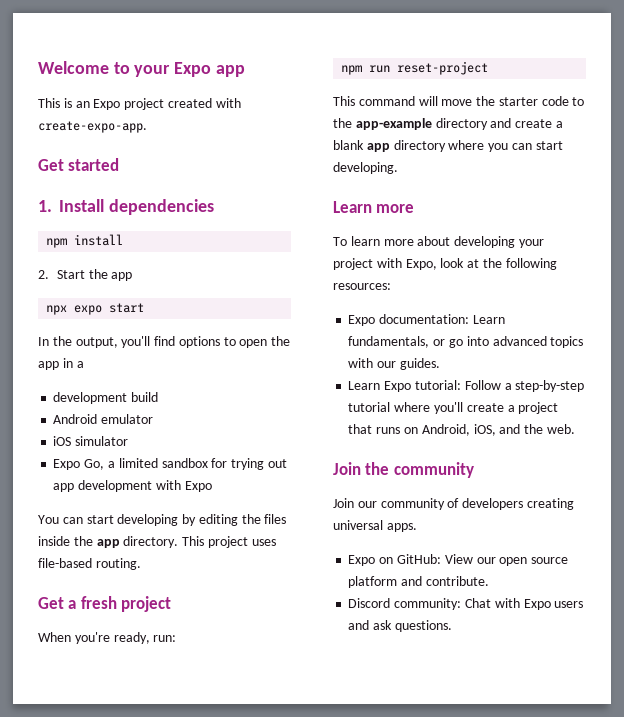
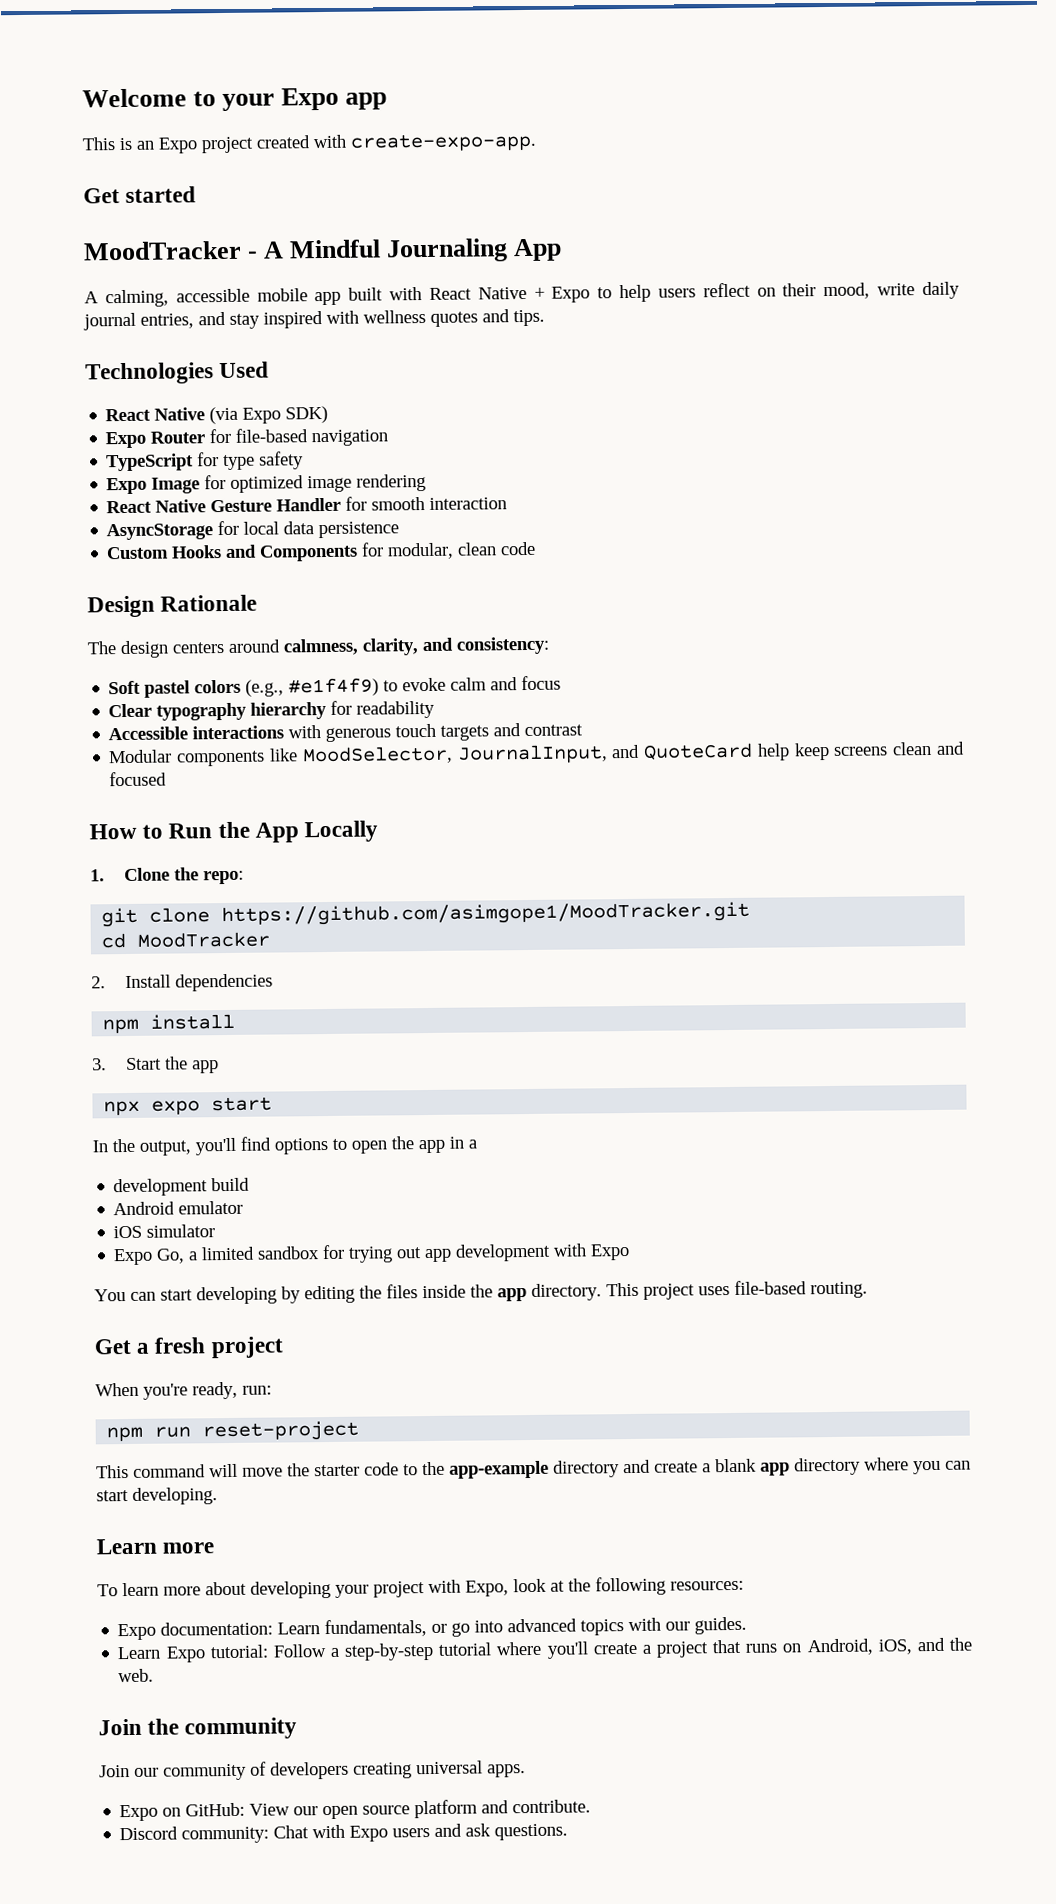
- 1. Install dependencies
+ MoodTracker - A Mindful Journaling App
+ A calming, accessible mobile app built with React Native + Expo to help users reflect on their mood, write daily journal entries, and stay inspired with wellness quotes and tips.
+ Technologies Used
+ React Native (via Expo SDK)
+ Expo Router for file-based navigation
+ TypeScript for type safety
+ Expo Image for optimized image rendering
+ React Native Gesture Handler for smooth interaction
+ AsyncStorage for local data persistence
+ Custom Hooks and Components for modular, clean code
+ Design Rationale
+ The design centers around calmness, clarity, and consistency:
+ Soft pastel colors (e.g., #e1f4f9) to evoke calm and focus
+ Clear typography hierarchy for readability
+ Accessible interactions with generous touch targets and contrast
+ Modular components like MoodSelector, JournalInput, and QuoteCard help keep screens clean and focused
+ How to Run the App Locally
+ 1. Clone the repo:
+ git clone https://github.com/asimgope1/MoodTracker.git
+ cd MoodTracker
+ 2. Install dependencies
- 2. Start the app
+ 3. Start the app

